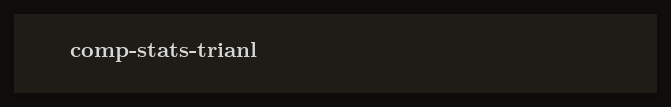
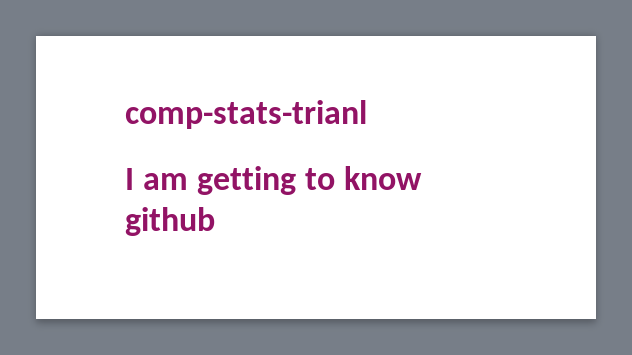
+ I am getting to know github

